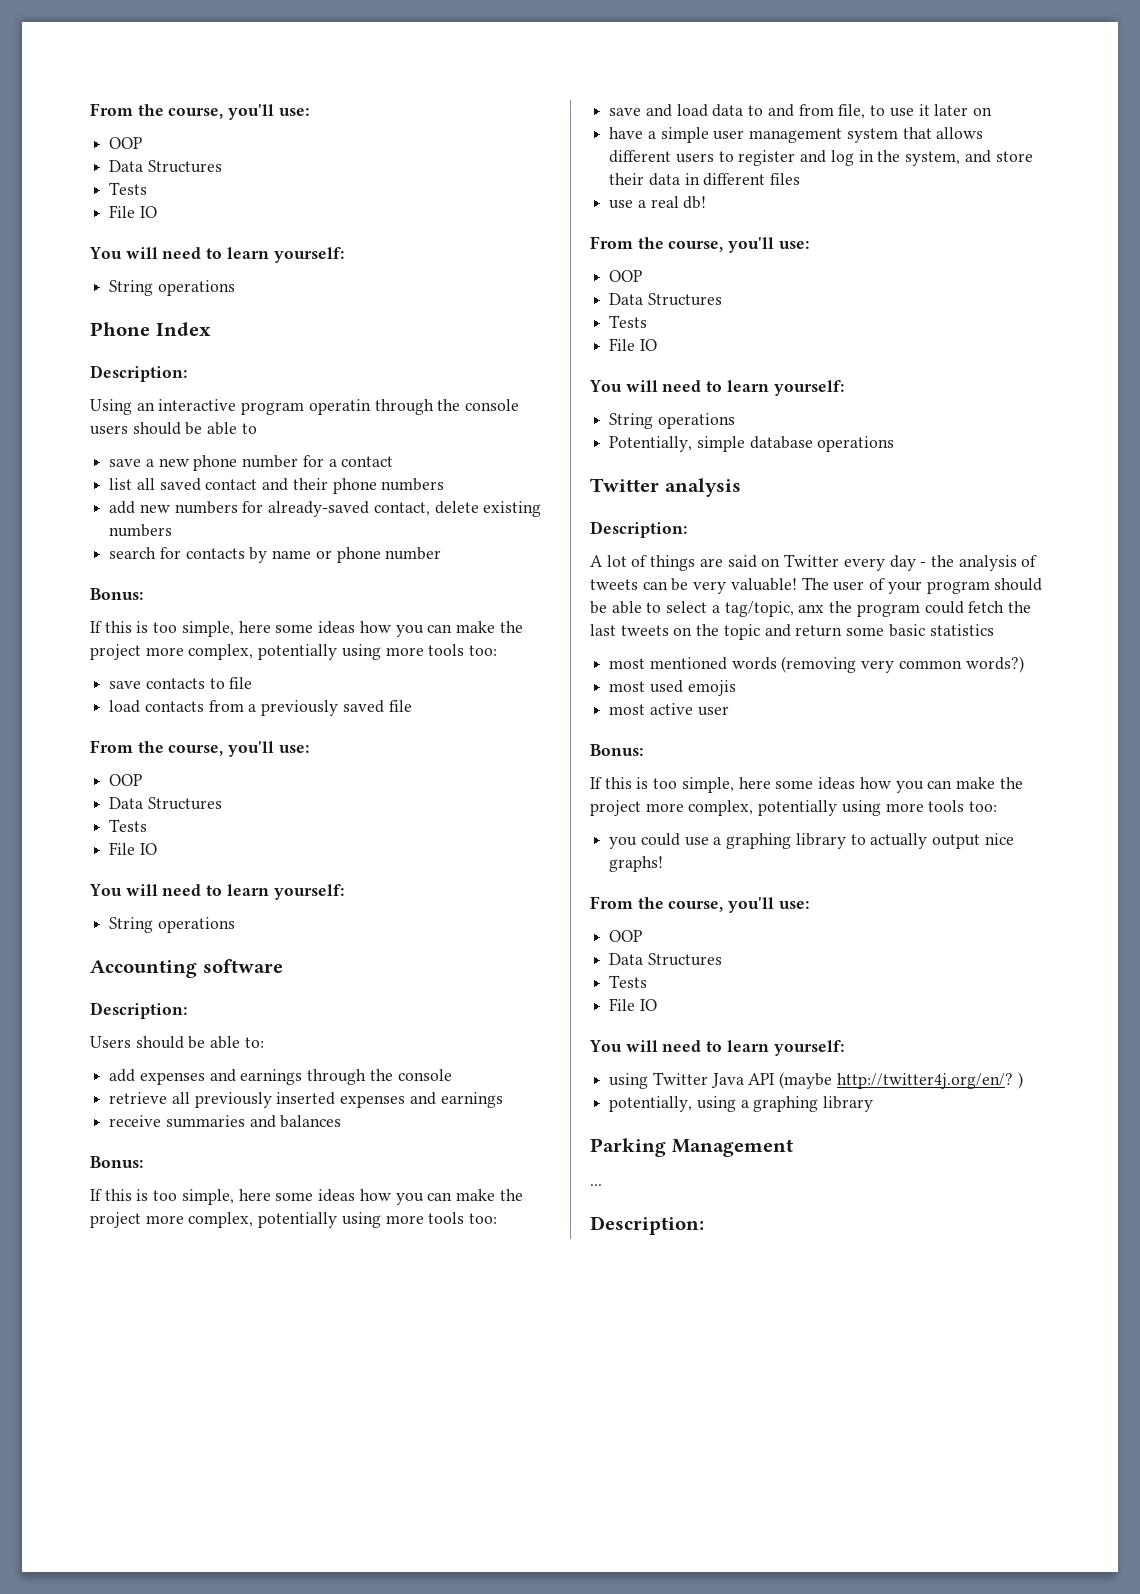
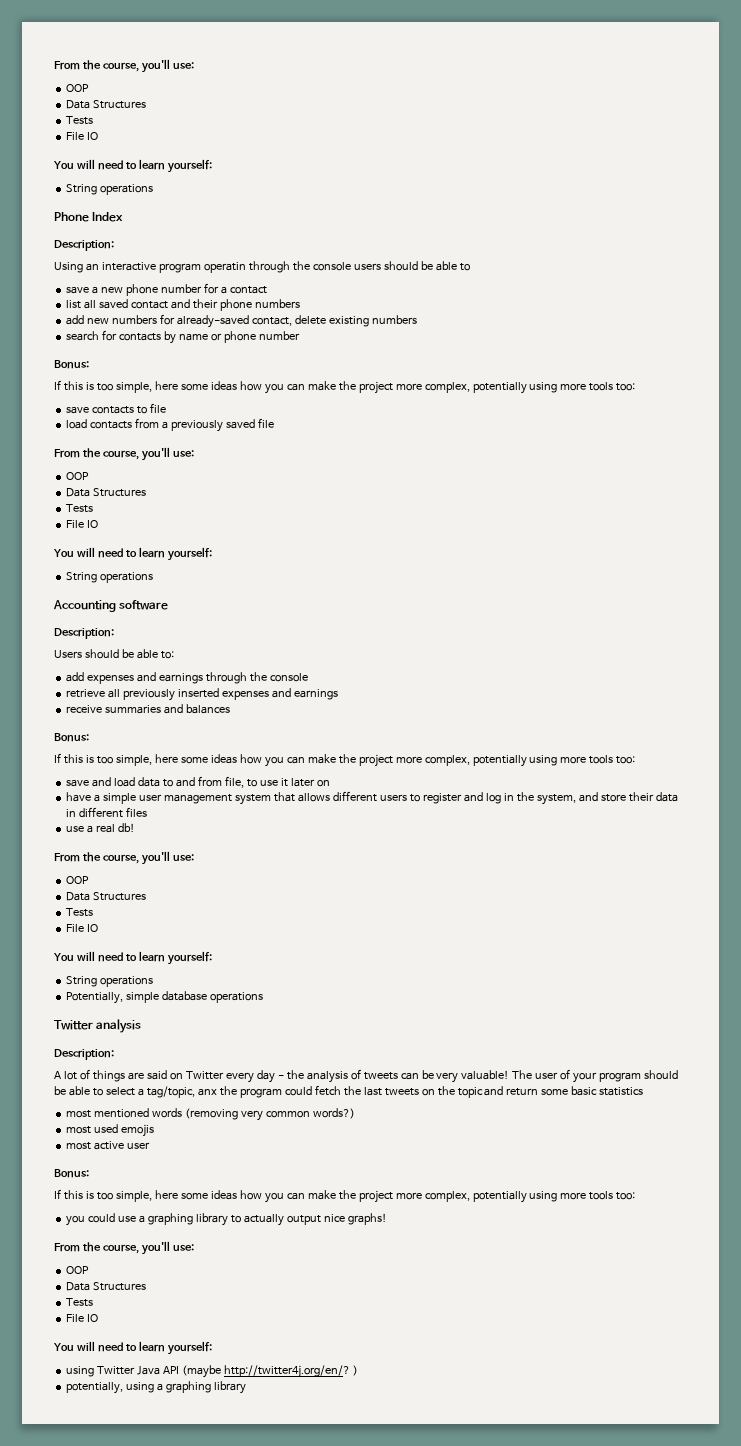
- Parking Management
- ...
- Description:

